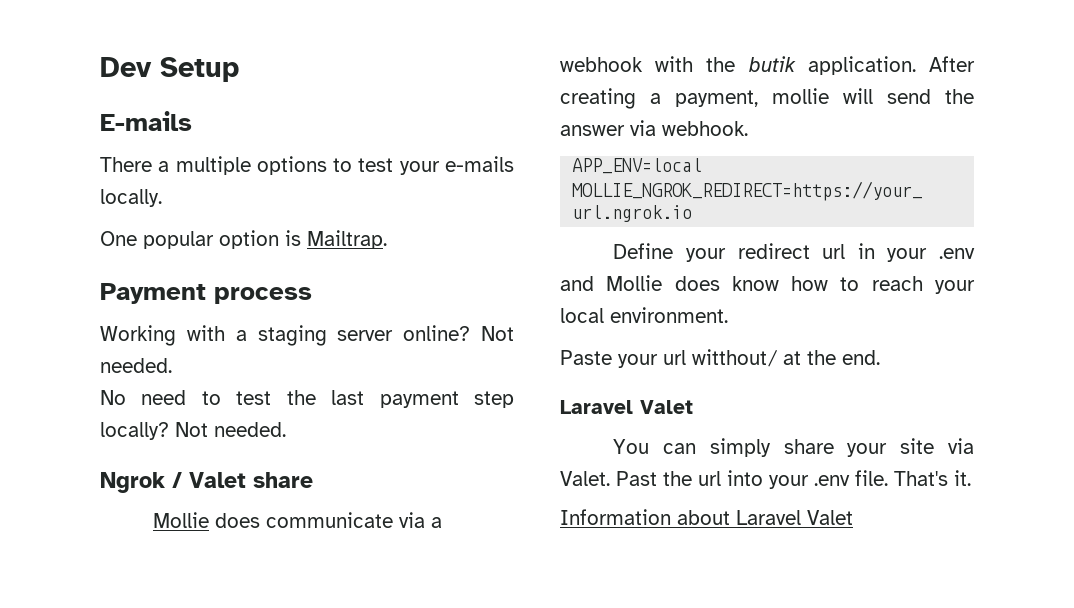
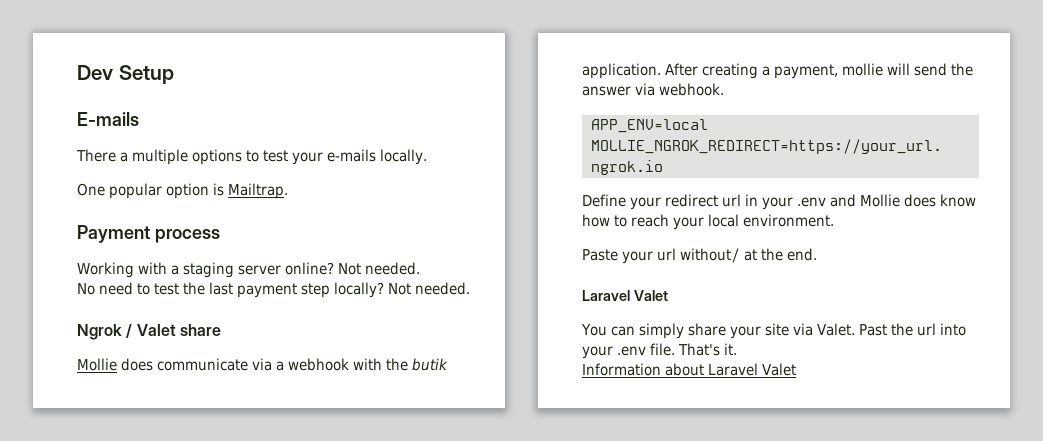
- Paste your url witthout/ at the end.
+ Paste your url without/ at the end.

